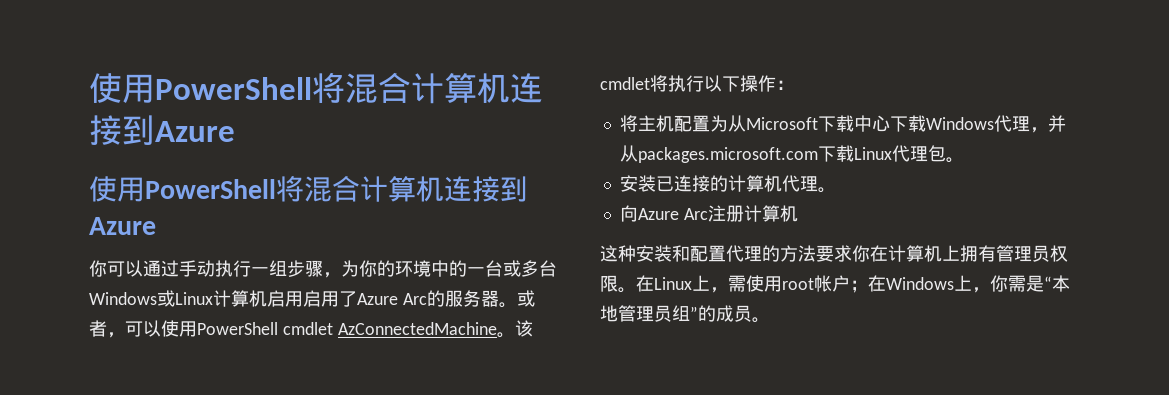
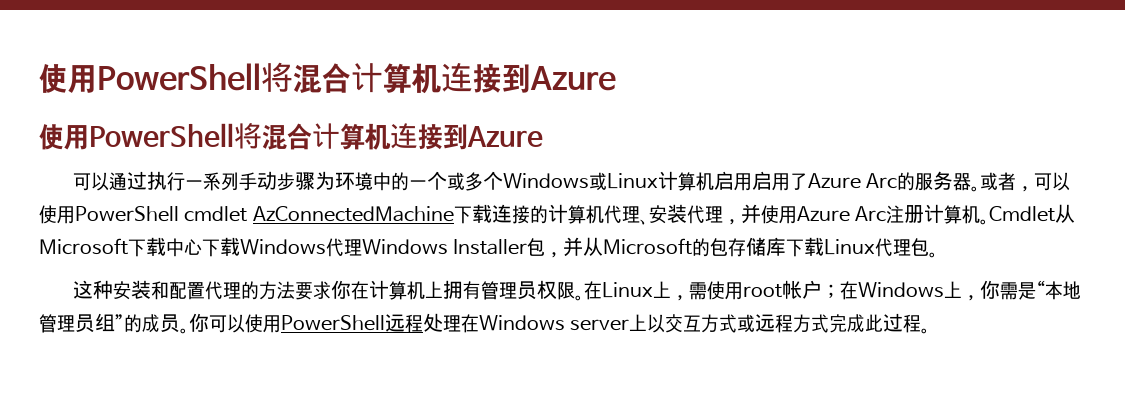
- 你可以通过手动执行一组步骤，为你的环境中的一台或多台Windows或Linux计算机启用启用了Azure Arc的服务器。
+ 可以通过执行一系列手动步骤为环境中的一个或多个Windows或Linux计算机启用启用了Azure Arc的服务器。
- 或者，可以使用PowerShell cmdlet AzConnectedMachine。该cmdlet将执行以下操作：
- 将主机配置为从Microsoft下载中心下载Windows代理，并从packages.microsoft.com下载Linux代理包。
- 安装已连接的计算机代理。
- 向Azure Arc注册计算机
+ 或者，可以使用PowerShell cmdlet AzConnectedMachine下载连接的计算机代理、安装代理，并使用Azure Arc注册计算机。Cmdlet从Microsoft下载中心下载Windows代理Windows Installer包，并从Microsoft的包存储库下载Linux代理包。
+ 你可以使用PowerShell远程处理在Windows server上以交互方式或远程方式完成此过程。

